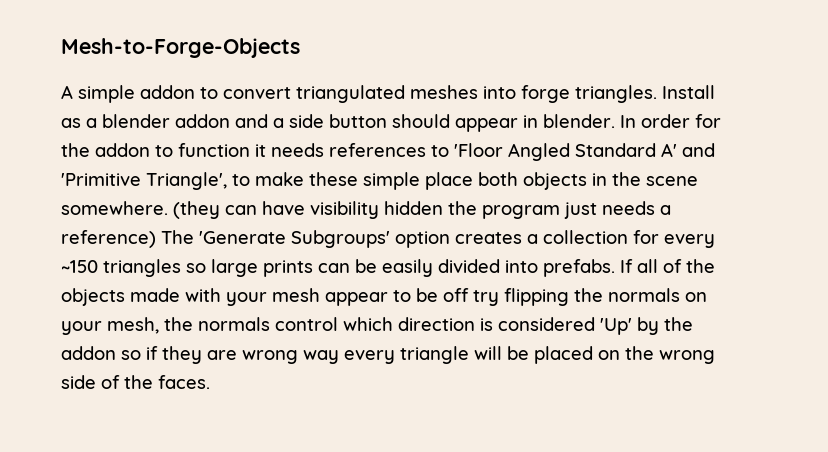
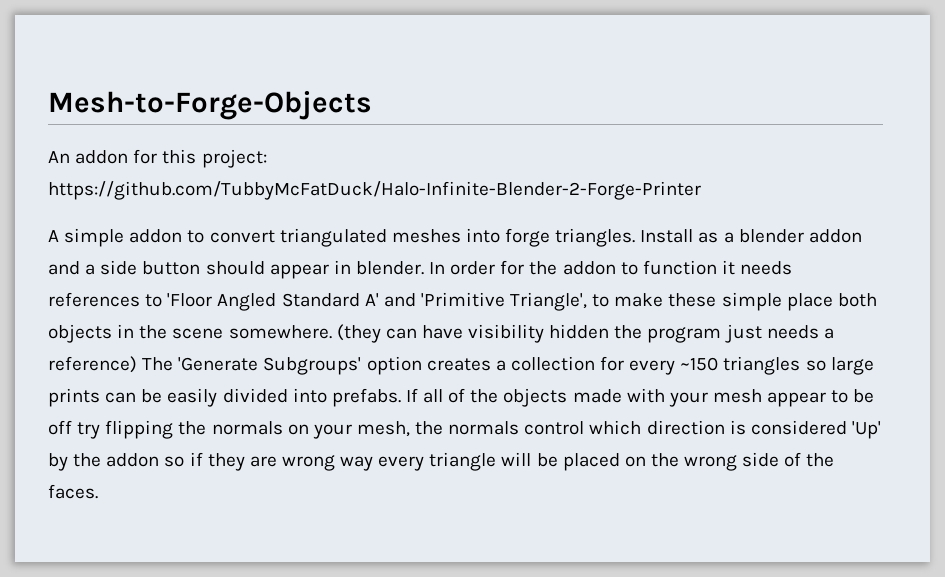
+ An addon for this project: https://github.com/TubbyMcFatDuck/Halo-Infinite-Blender-2-Forge-Printer

